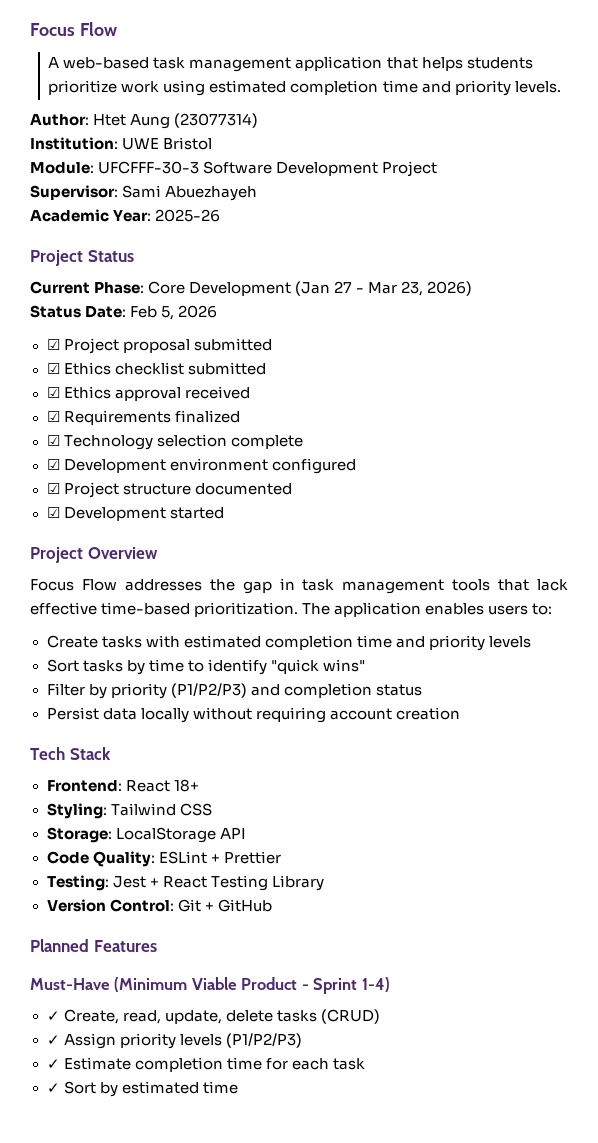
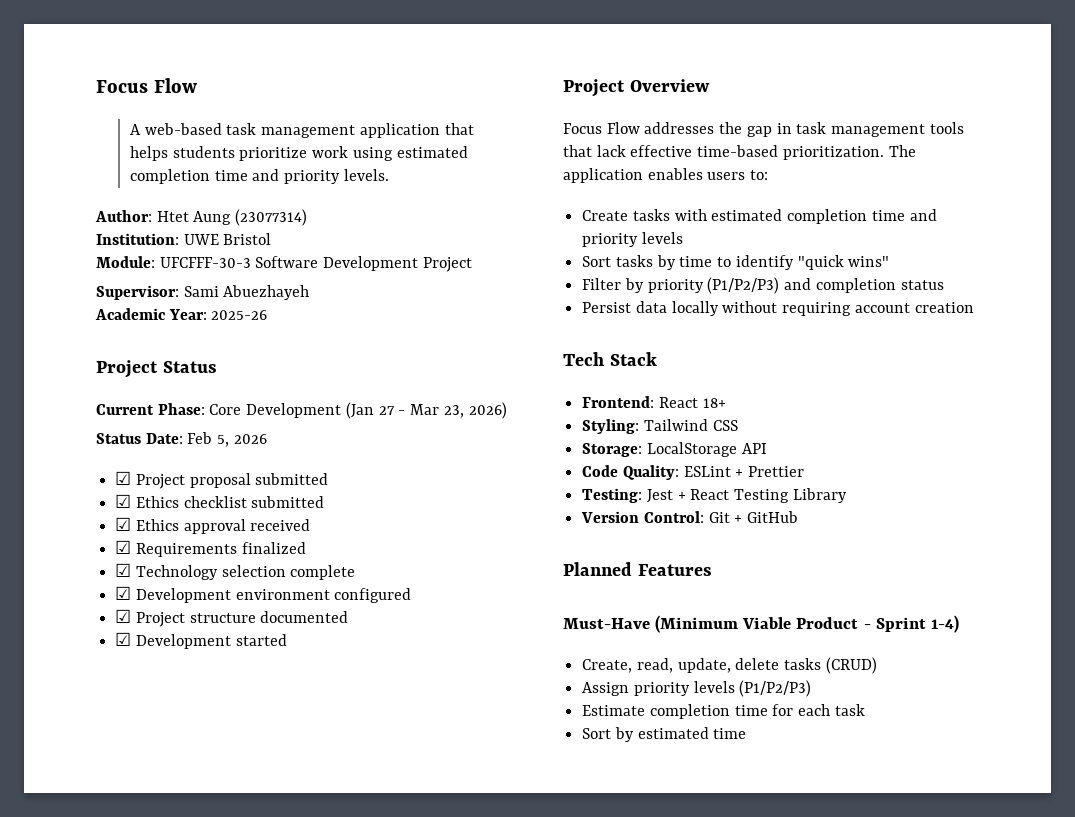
- ✓ Create, read, update, delete tasks (CRUD)
+ Create, read, update, delete tasks (CRUD)
- ✓ Assign priority levels (P1/P2/P3)
+ Assign priority levels (P1/P2/P3)
- ✓ Estimate completion time for each task
+ Estimate completion time for each task
- ✓ Sort by estimated time
+ Sort by estimated time

